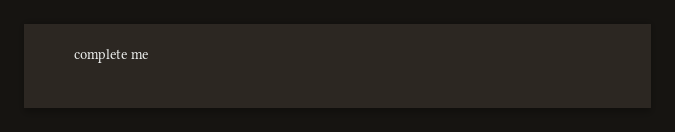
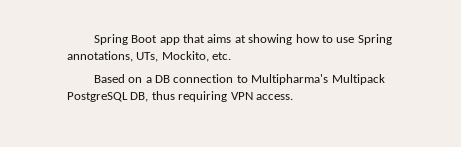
- complete me
+ Spring Boot app that aims at showing how to use Spring annotations, UTs, Mockito, etc.
+ Based on a DB connection to Multipharma's Multipack PostgreSQL DB, thus requiring VPN access.

